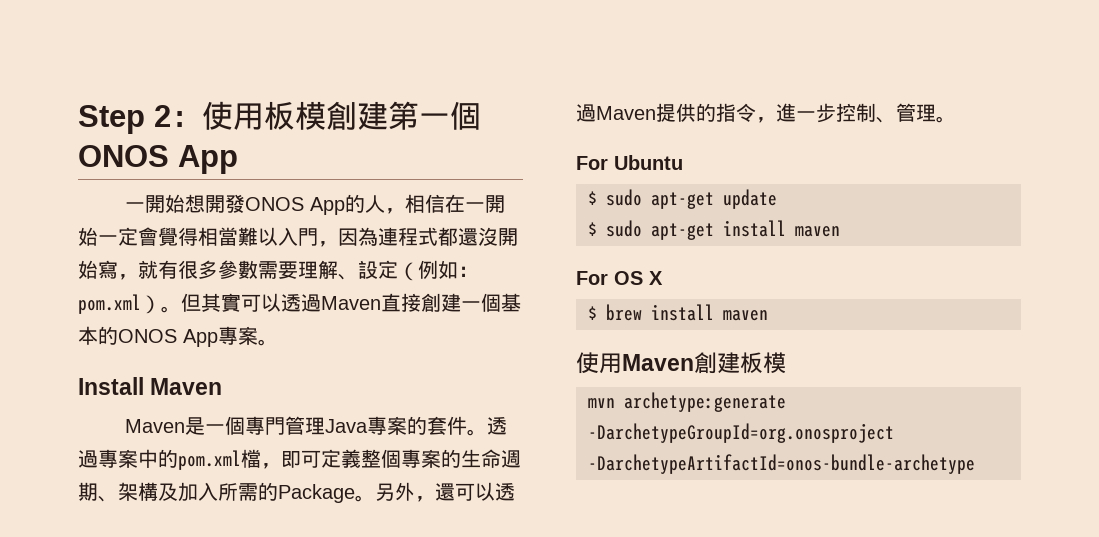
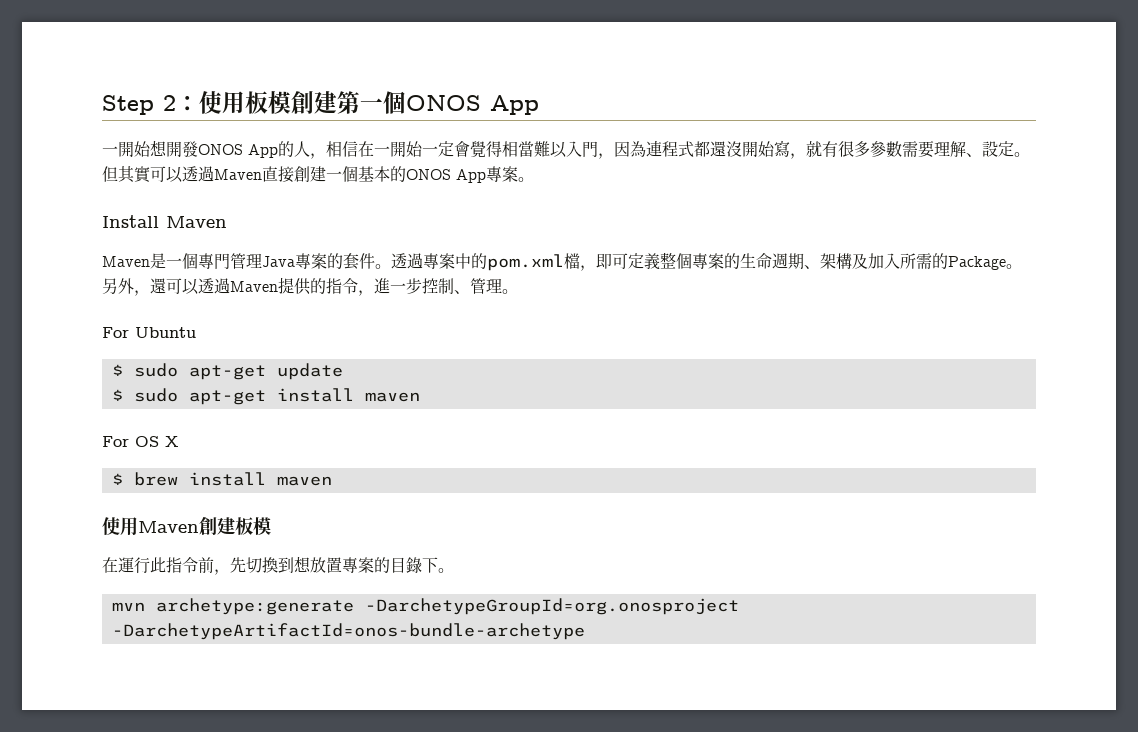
- 一開始想開發ONOS App的人，相信在一開始一定會覺得相當難以入門，因為連程式都還沒開始寫，就有很多參數需要理解、設定（例如：pom.xml）。
+ 一開始想開發ONOS App的人，相信在一開始一定會覺得相當難以入門，因為連程式都還沒開始寫，就有很多參數需要理解、設定。
+ 在運行此指令前，先切換到想放置專案的目錄下。

